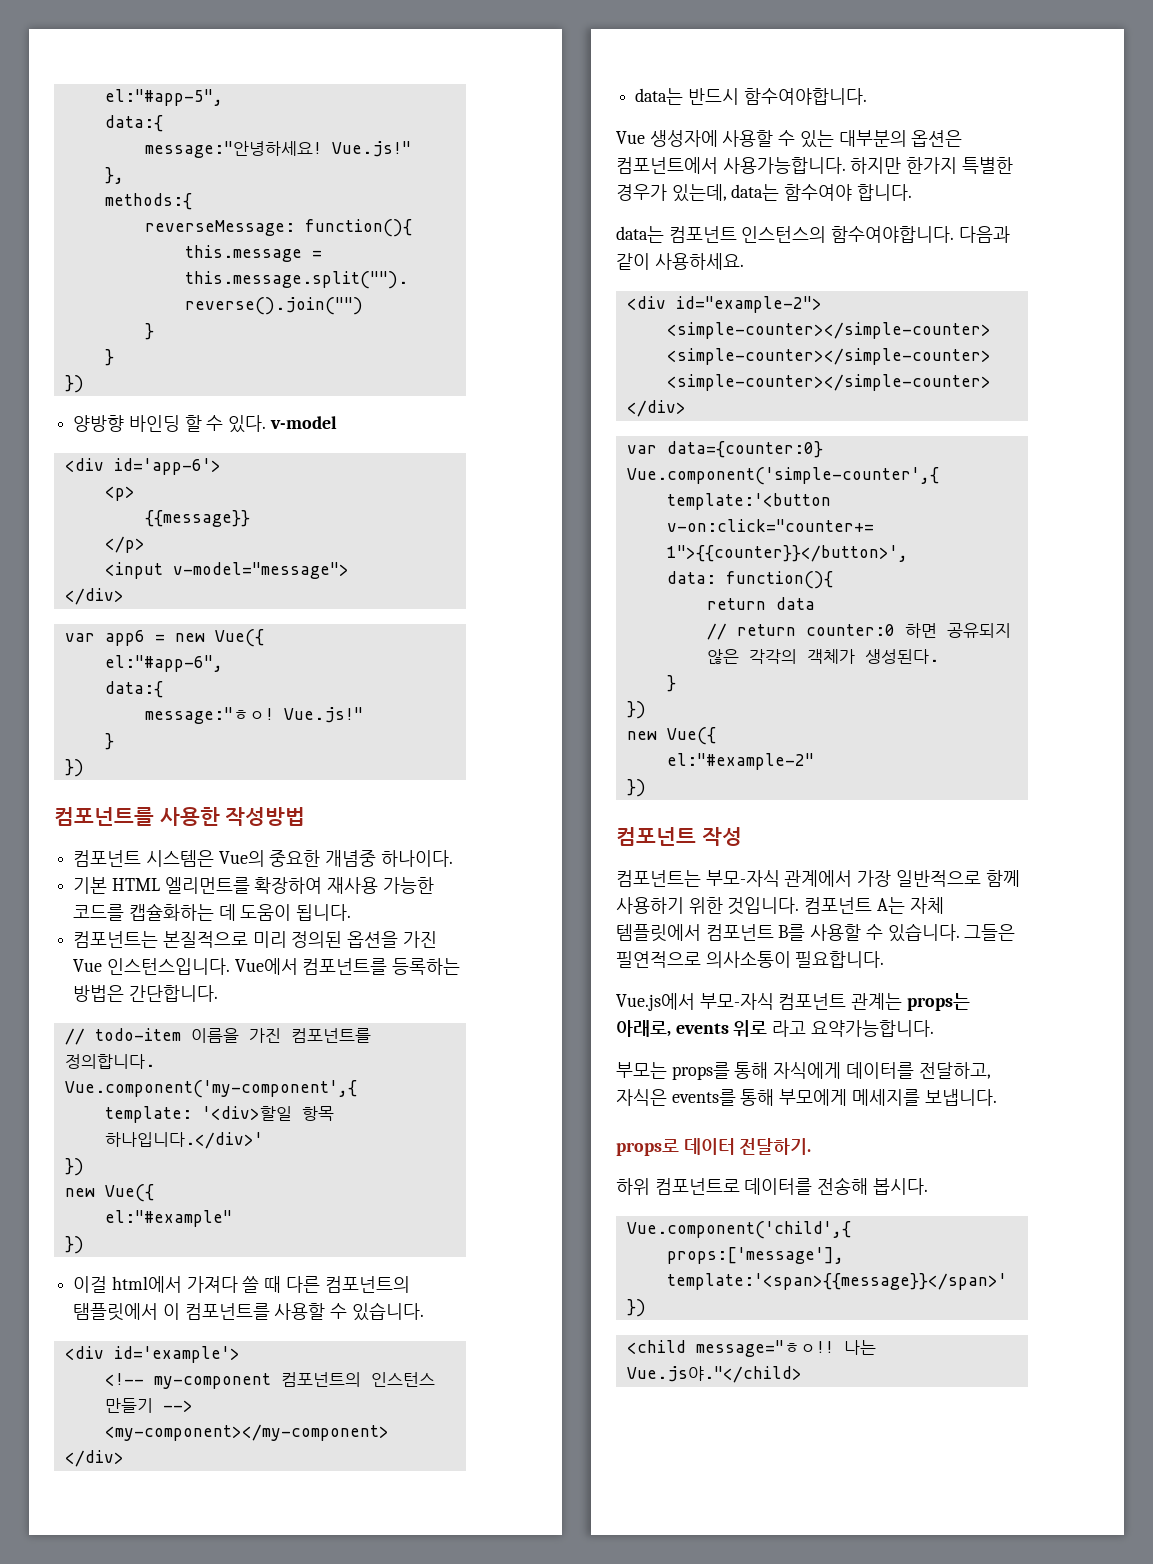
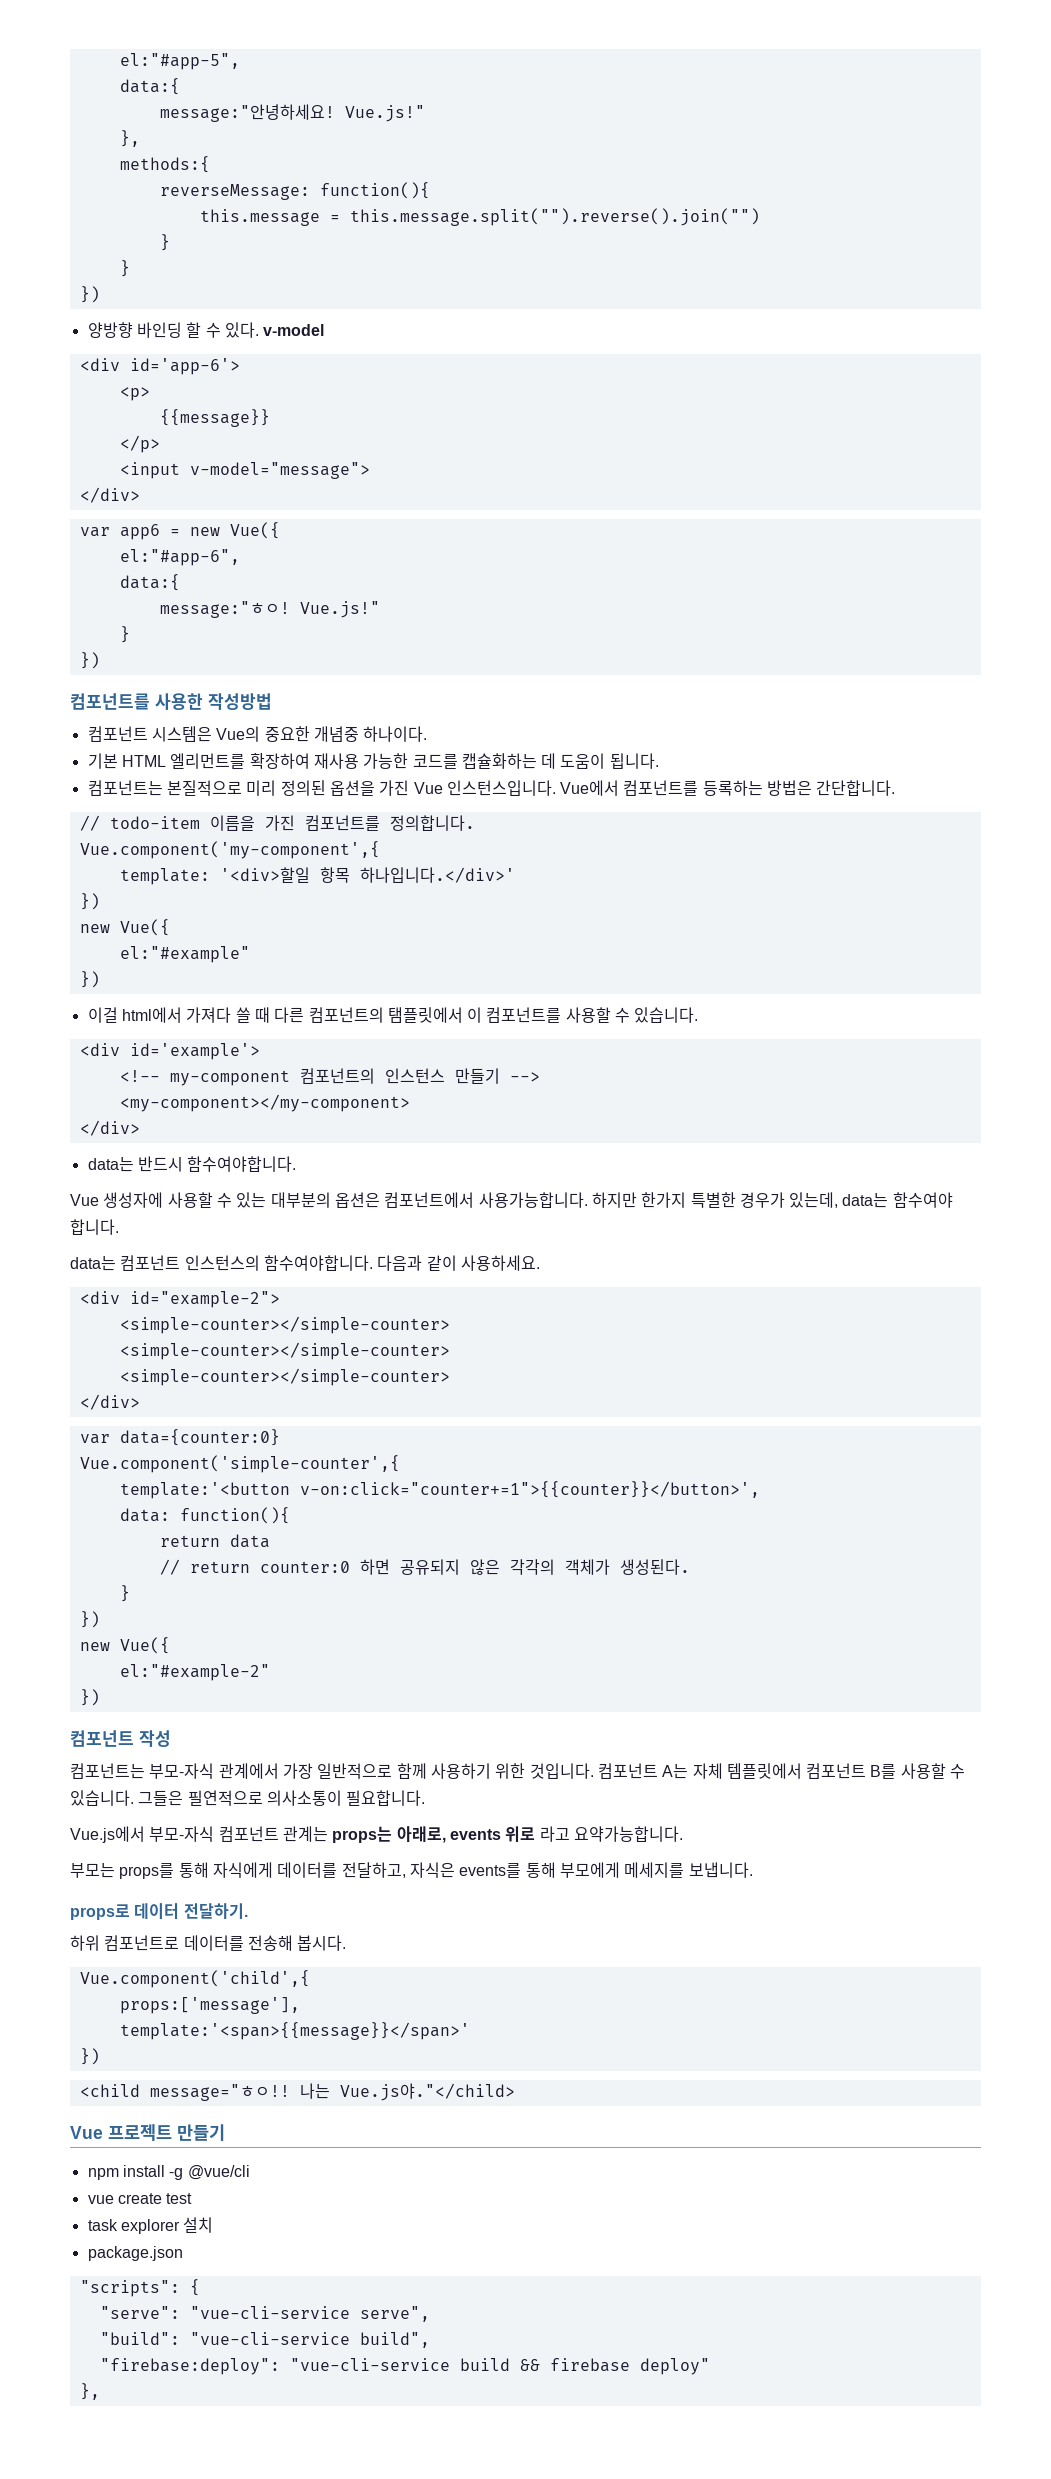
+ Vue 프로젝트 만들기
+ npm install -g @vue/cli
+ vue create test
+ task explorer 설치
+ package.json
+ "scripts": {
+ "serve": "vue-cli-service serve",
+ "build": "vue-cli-service build",
+ "firebase:deploy": "vue-cli-service build && firebase deploy"
+ },

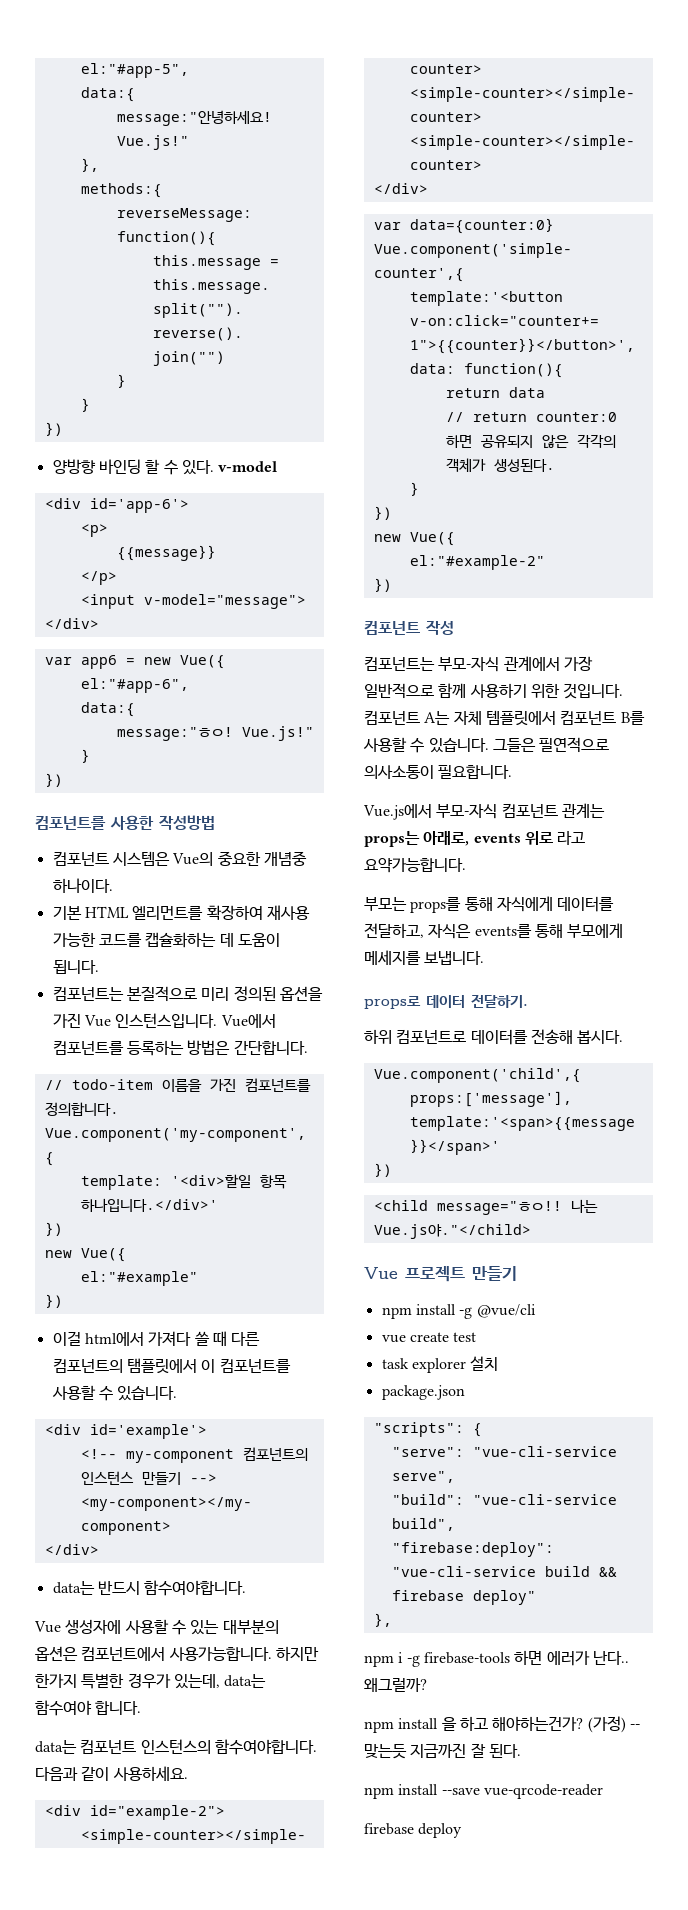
+ npm i -g firebase-tools 하면 에러가 난다.. 왜그럴까?
+ npm install 을 하고 해야하는건가? (가정) -- 맞는듯 지금까진 잘 된다.
+ npm install --save vue-qrcode-reader
+ firebase deploy

